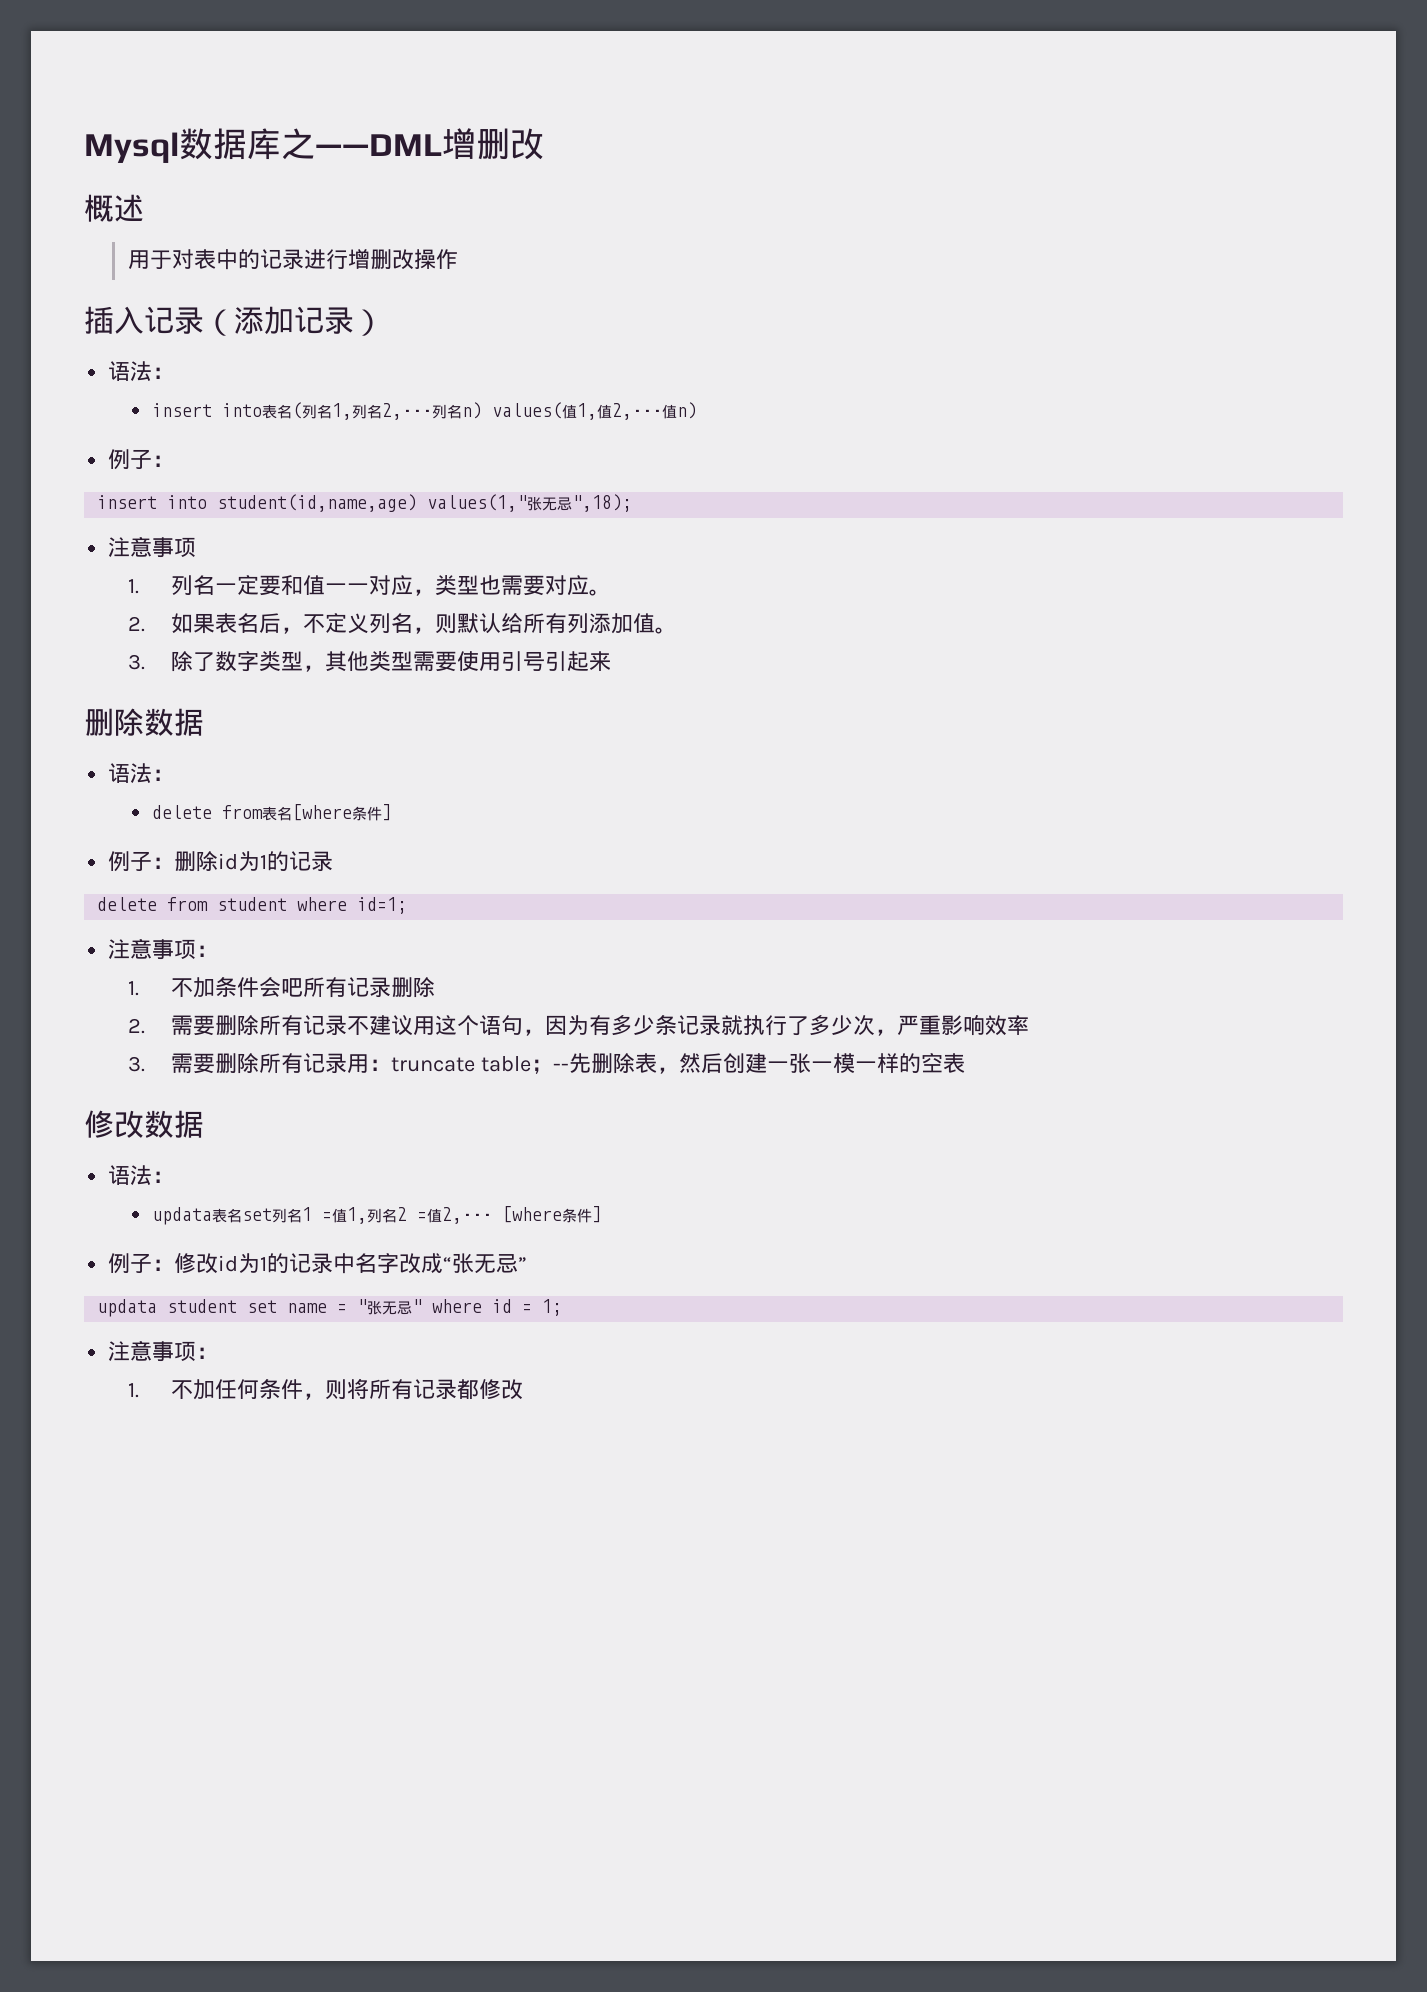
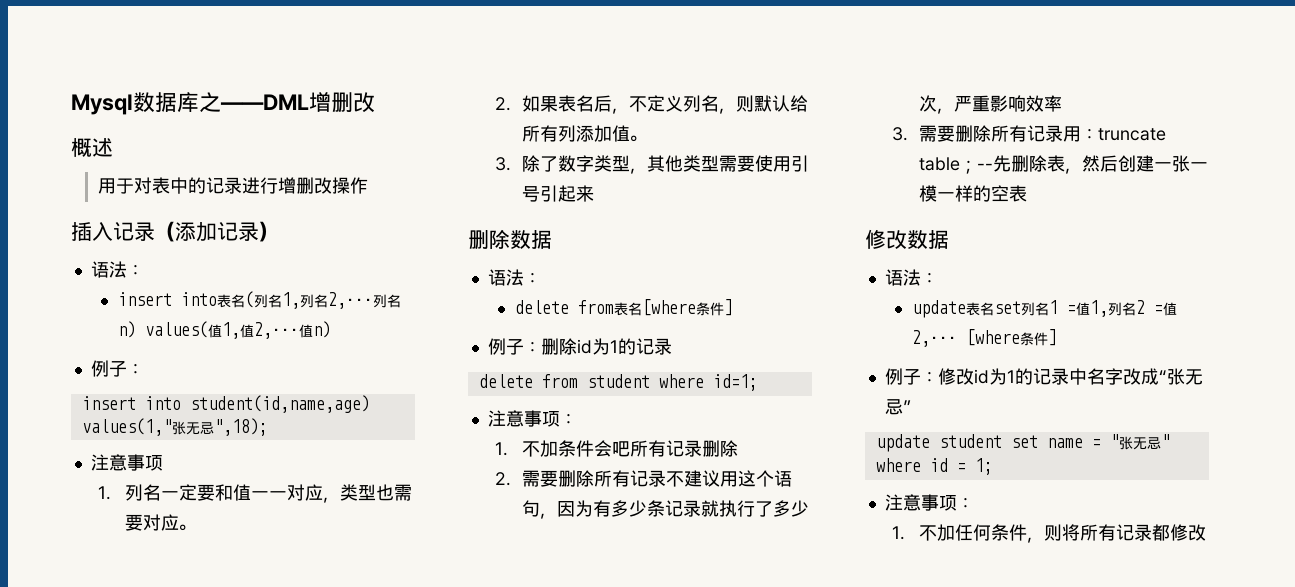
- updata表名set列名1 =值1,列名2 =值2,··· [where条件]
+ update表名set列名1 =值1,列名2 =值2,··· [where条件]
- updata student set name = "张无忌" where id = 1;
+ update student set name = "张无忌" where id = 1;

